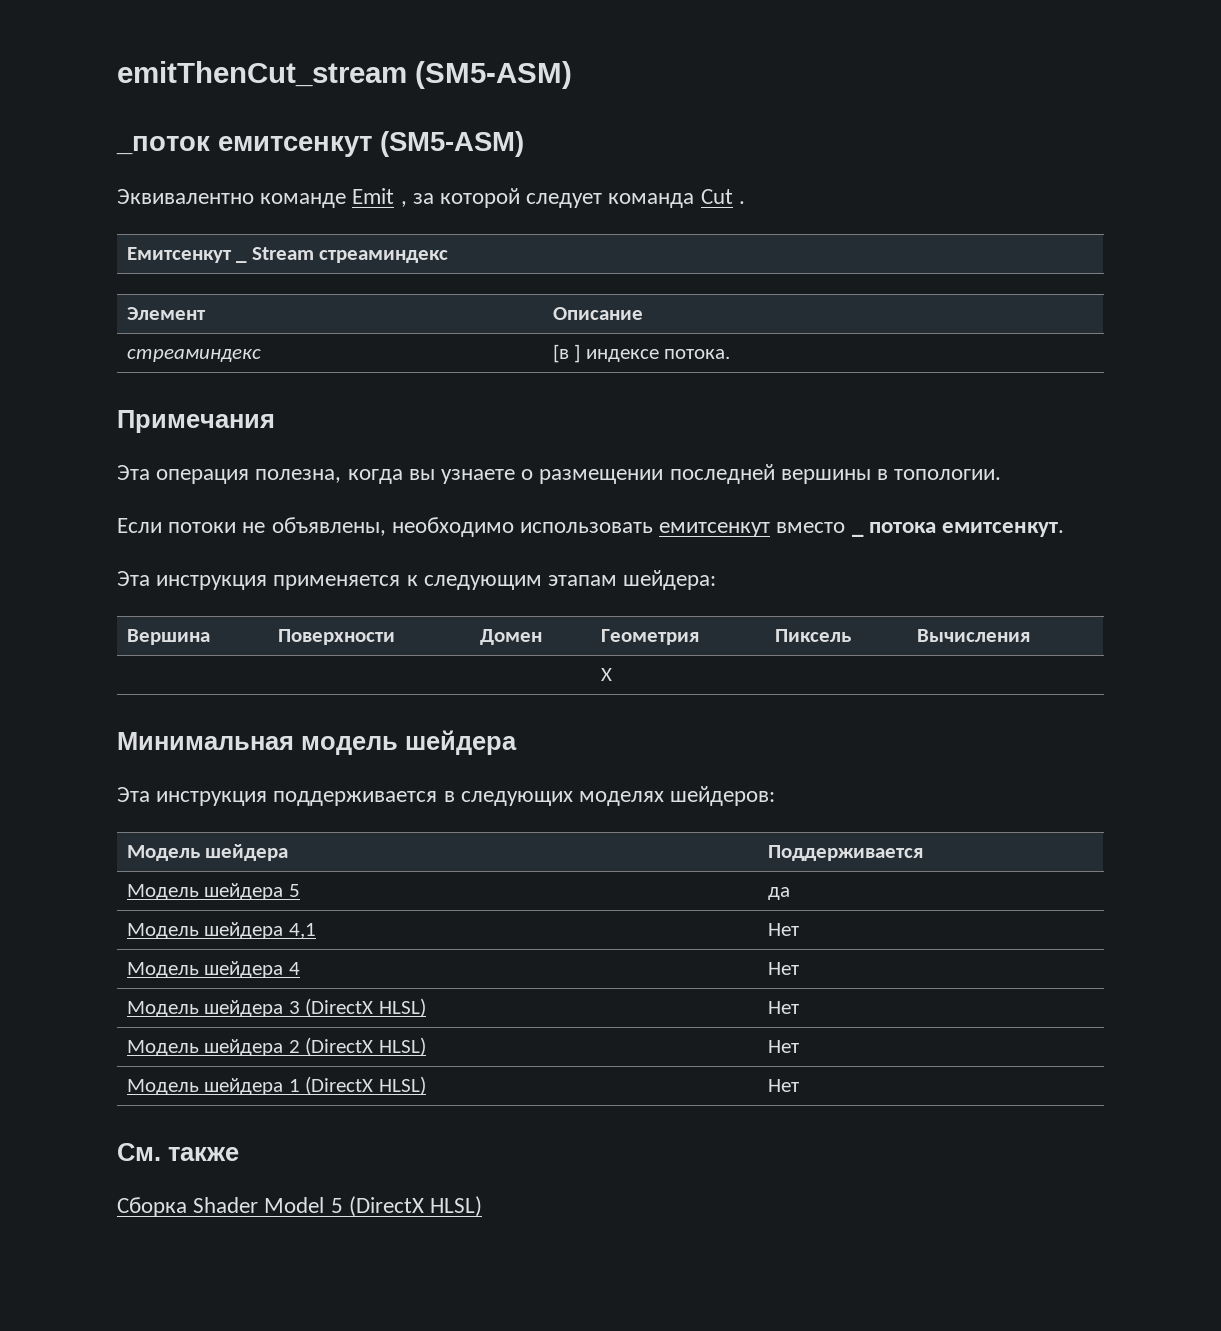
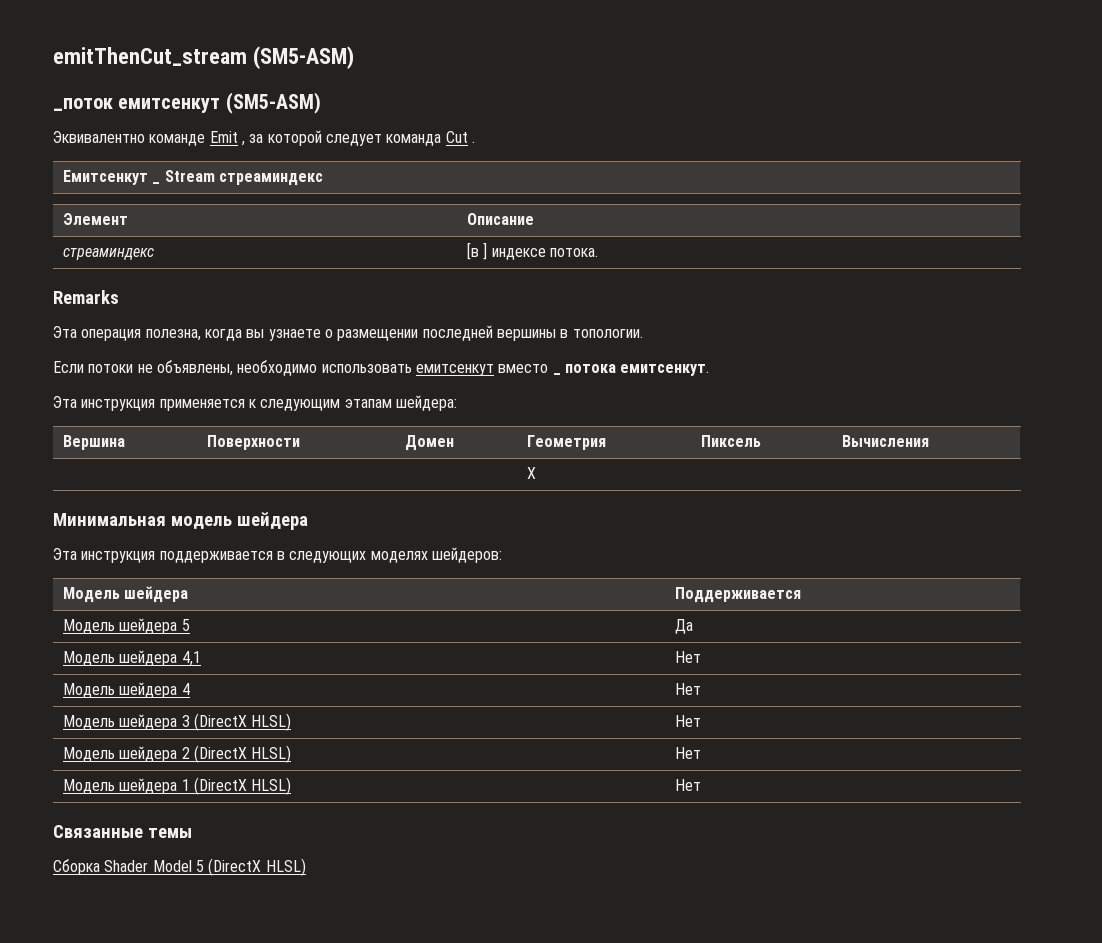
- Примечания
+ Remarks
- Модель шейдера 5 | да
+ Модель шейдера 5 | Да
- См. также
+ Связанные темы

